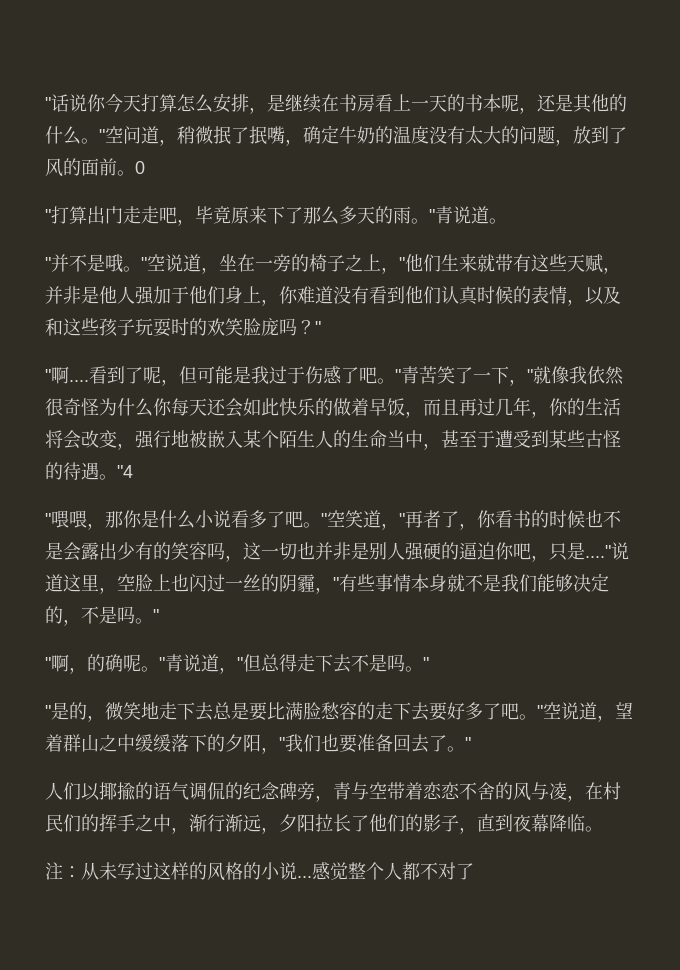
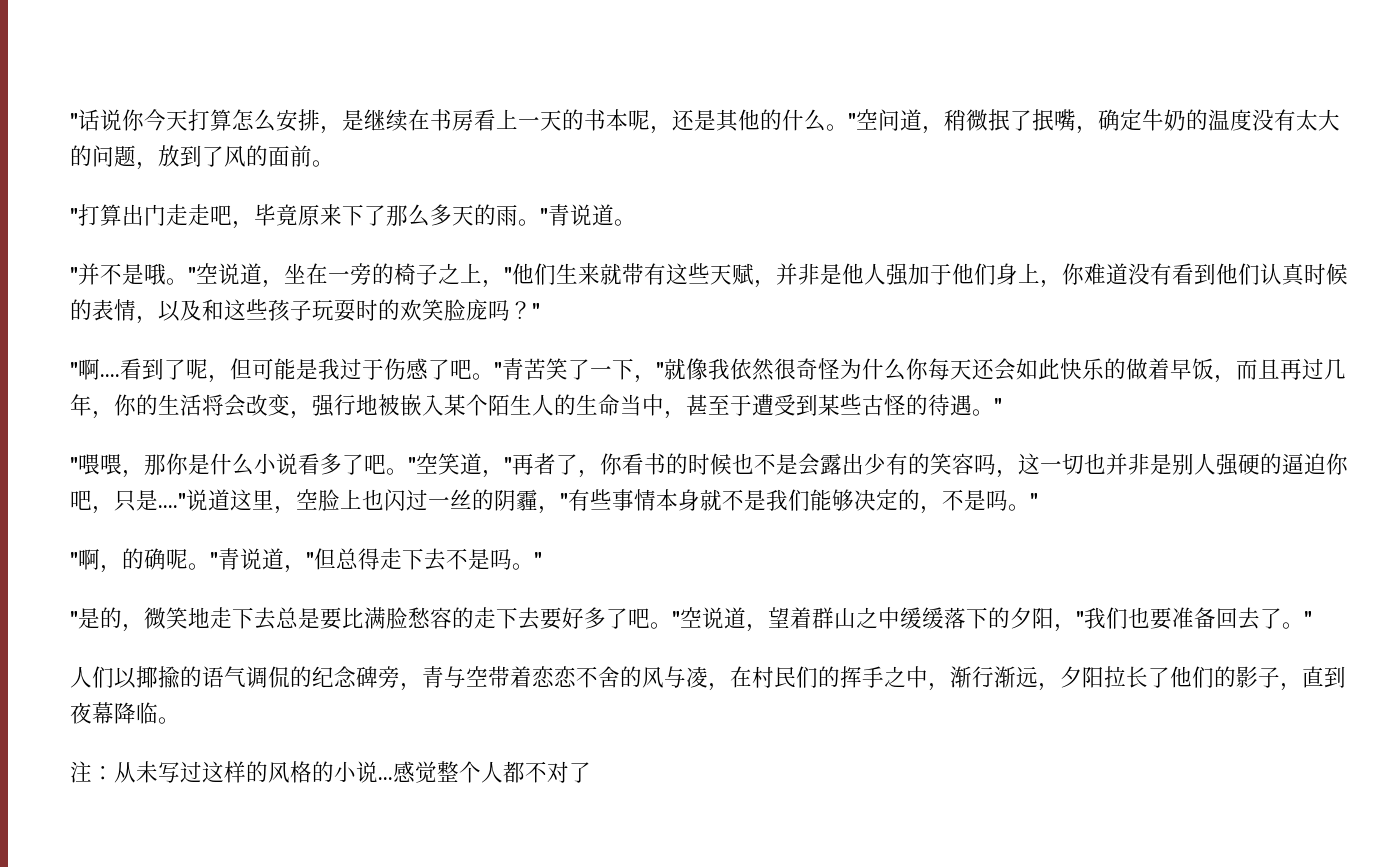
- 0
- "青苦笑了一下，"就像我依然很奇怪为什么你每天还会如此快乐的做着早饭，而且再过几年，你的生活将会改变，强行地被嵌入某个陌生人的生命当中，甚至于遭受到某些古怪的待遇。"4
+ "青苦笑了一下，"就像我依然很奇怪为什么你每天还会如此快乐的做着早饭，而且再过几年，你的生活将会改变，强行地被嵌入某个陌生人的生命当中，甚至于遭受到某些古怪的待遇。"

